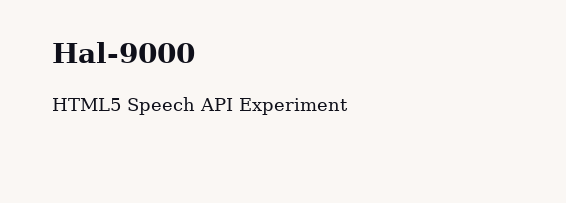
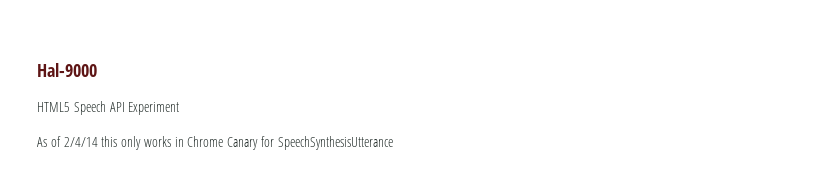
+ As of 2/4/14 this only works in Chrome Canary for SpeechSynthesisUtterance

